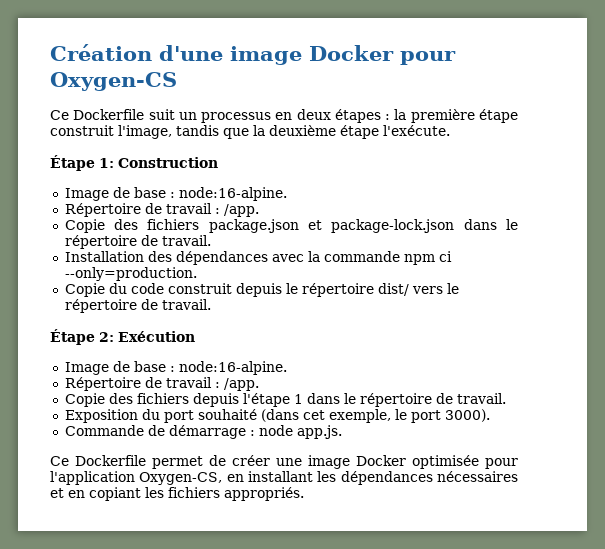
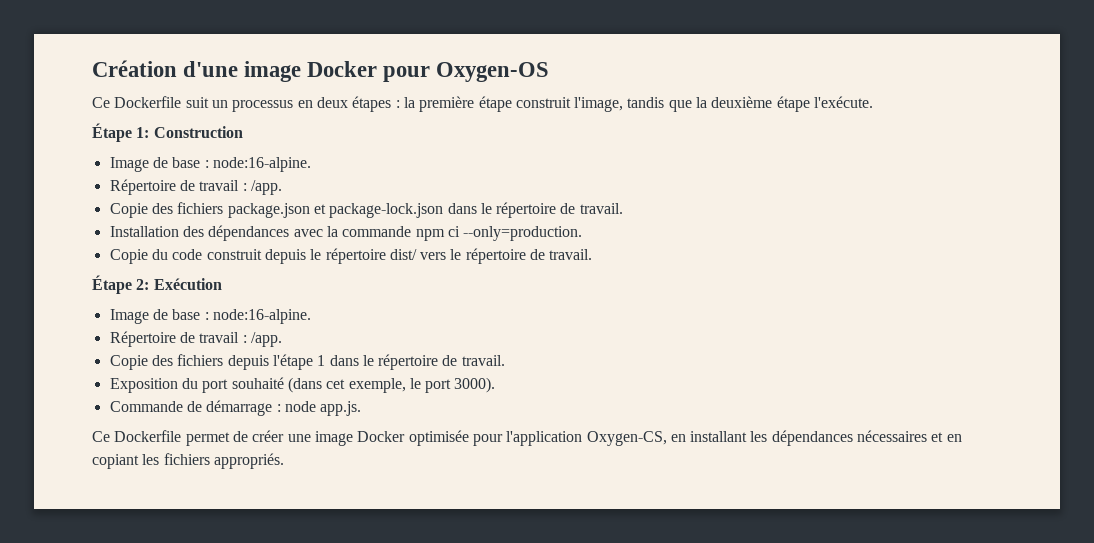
- Création d'une image Docker pour Oxygen-CS
+ Création d'une image Docker pour Oxygen-OS

